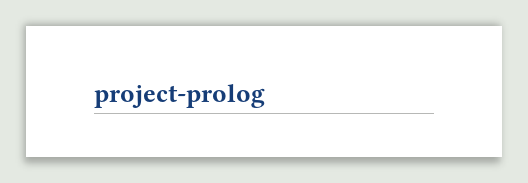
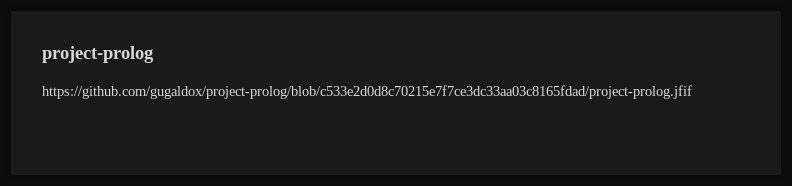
+ https://github.com/gugaldox/project-prolog/blob/c533e2d0d8c70215e7f7ce3dc33aa03c8165fdad/project-prolog.jfif

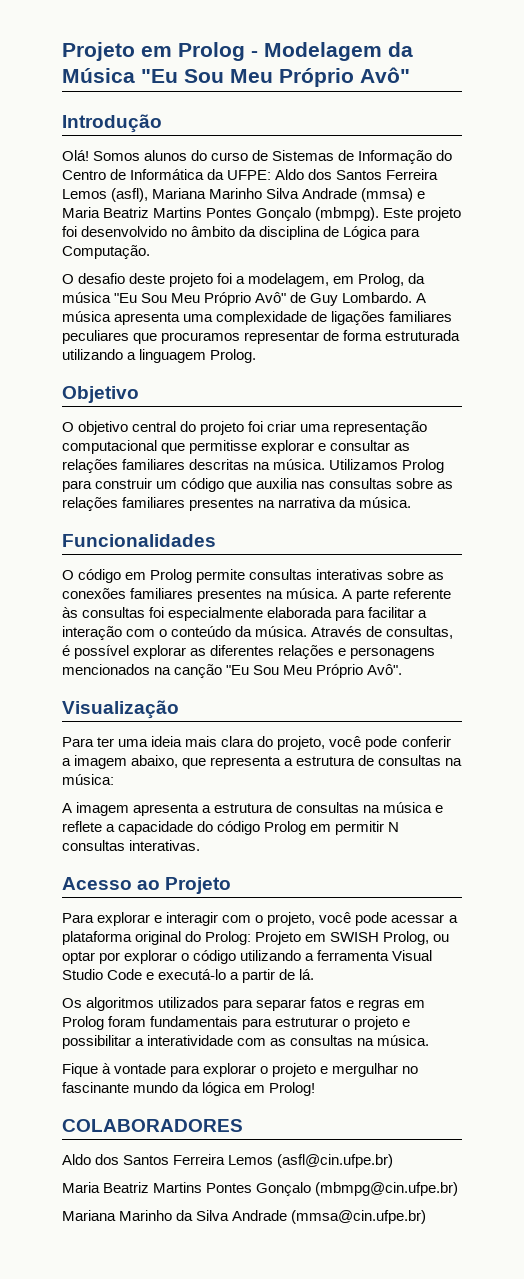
- project-prolog
- https://github.com/gugaldox/project-prolog/blob/c533e2d0d8c70215e7f7ce3dc33aa03c8165fdad/project-prolog.jfif
+ Projeto em Prolog - Modelagem da Música "Eu Sou Meu Próprio Avô"
+ Introdução
+ Olá! Somos alunos do curso de Sistemas de Informação do Centro de Informática da UFPE: Aldo dos Santos Ferreira Lemos (asfl), Mariana Marinho Silva Andrade (mmsa) e Maria Beatriz Martins Pontes Gonçalo (mbmpg). Este projeto foi desenvolvido no âmbito da disciplina de Lógica para Computação.
+ O desafio deste projeto foi a modelagem, em Prolog, da música "Eu Sou Meu Próprio Avô" de Guy Lombardo. A música apresenta uma complexidade de ligações familiares peculiares que procuramos representar de forma estruturada utilizando a linguagem Prolog.
+ Objetivo
+ O objetivo central do projeto foi criar uma representação computacional que permitisse explorar e consultar as relações familiares descritas na música. Utilizamos Prolog para construir um código que auxilia nas consultas sobre as relações familiares presentes na narrativa da música.
+ Funcionalidades
+ O código em Prolog permite consultas interativas sobre as conexões familiares presentes na música. A parte referente às consultas foi especialmente elaborada para facilitar a interação com o conteúdo da música. Através de consultas, é possível explorar as diferentes relações e personagens mencionados na canção "Eu Sou Meu Próprio Avô".
+ Visualização
+ Para ter uma ideia mais clara do projeto, você pode conferir a imagem abaixo, que representa a estrutura de consultas na música:
+ A imagem apresenta a estrutura de consultas na música e reflete a capacidade do código Prolog em permitir N consultas interativas.
+ Acesso ao Projeto
+ Para explorar e interagir com o projeto, você pode acessar a plataforma original do Prolog: Projeto em SWISH Prolog, ou optar por explorar o código utilizando a ferramenta Visual Studio Code e executá-lo a partir de lá.
+ Os algoritmos utilizados para separar fatos e regras em Prolog foram fundamentais para estruturar o projeto e possibilitar a interatividade com as consultas na música.
+ Fique à vontade para explorar o projeto e mergulhar no fascinante mundo da lógica em Prolog!
+ COLABORADORES
+ Aldo dos Santos Ferreira Lemos (asfl@cin.ufpe.br)
+ Maria Beatriz Martins Pontes Gonçalo (mbmpg@cin.ufpe.br)
+ Mariana Marinho da Silva Andrade (mmsa@cin.ufpe.br)

